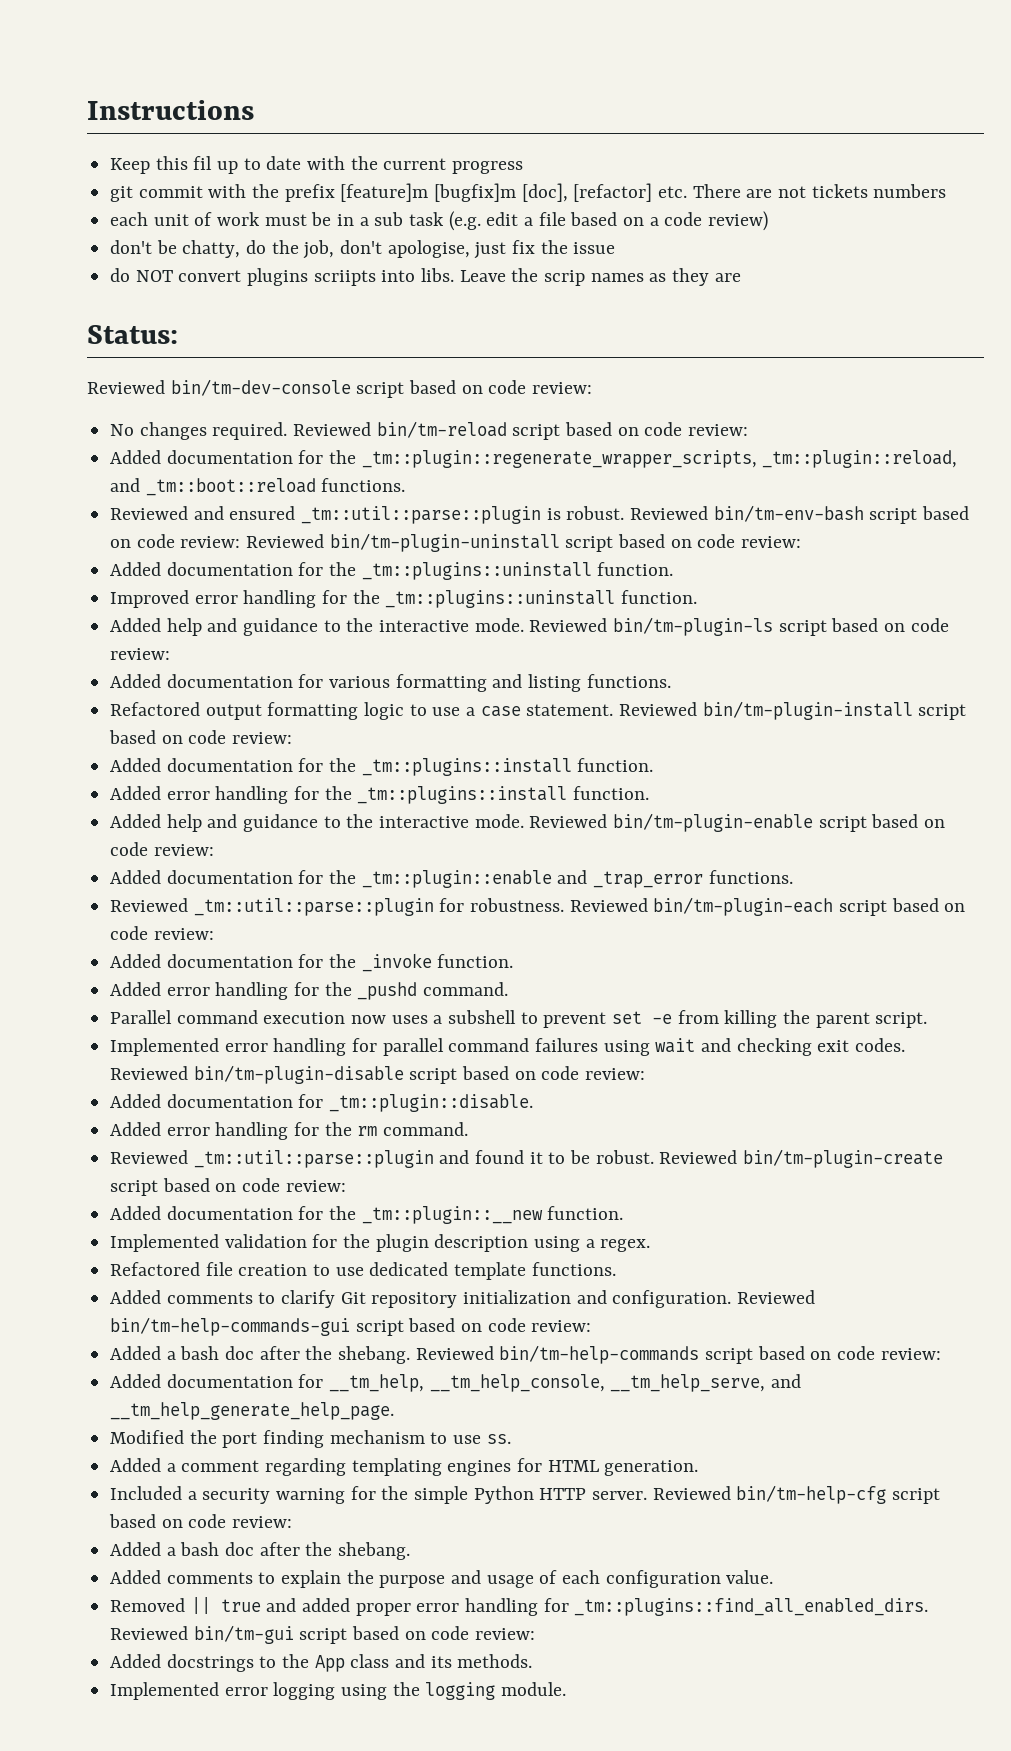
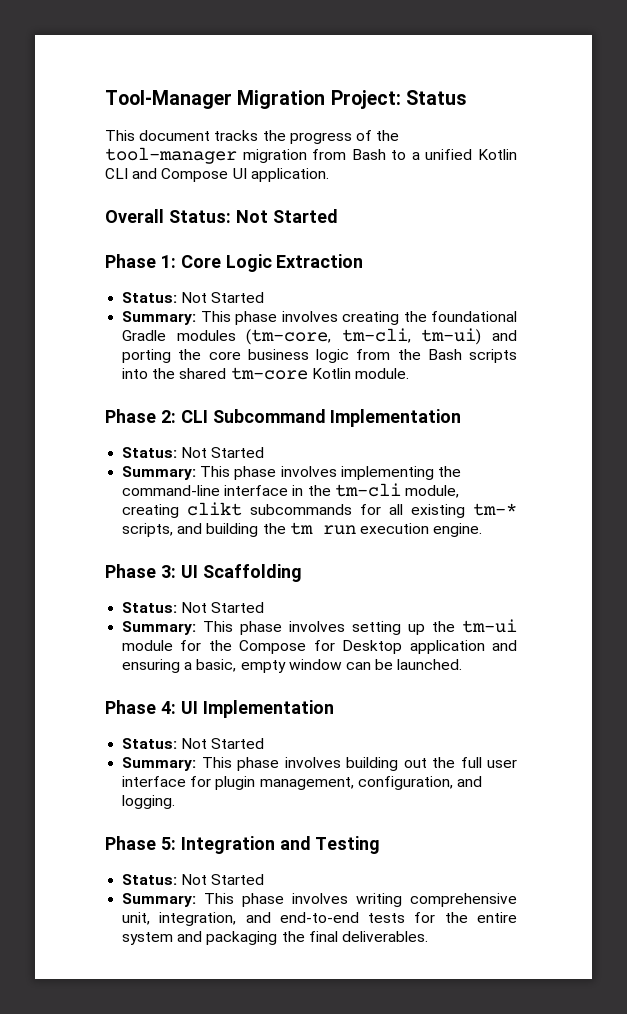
- Instructions
- Keep this fil up to date with the current progress
- git commit with the prefix [feature]m [bugfix]m [doc], [refactor] etc. There are not tickets numbers
- each unit of work must be in a sub task (e.g. edit a file based on a code review)
- don't be chatty, do the job, don't apologise, just fix the issue
- do NOT convert plugins scriipts into libs. Leave the scrip names as they are
- Status:
- Reviewed bin/tm-dev-console script based on code review:
- No changes required. Reviewed bin/tm-reload script based on code review:
- Added documentation for the _tm::plugin::regenerate_wrapper_scripts, _tm::plugin::reload, and _tm::boot::reload functions.
- Reviewed and ensured _tm::util::parse::plugin is robust. Reviewed bin/tm-env-bash script based on code review: Reviewed bin/tm-plugin-uninstall script based on code review:
- Added documentation for the _tm::plugins::uninstall function.
- Improved error handling for the _tm::plugins::uninstall function.
- Added help and guidance to the interactive mode. Reviewed bin/tm-plugin-ls script based on code review:
- Added documentation for various formatting and listing functions.
- Refactored output formatting logic to use a case statement. Reviewed bin/tm-plugin-install script based on code review:
- Added documentation for the _tm::plugins::install function.
- Added error handling for the _tm::plugins::install function.
- Added help and guidance to the interactive mode. Reviewed bin/tm-plugin-enable script based on code review:
- Added documentation for the _tm::plugin::enable and _trap_error functions.
- Reviewed _tm::util::parse::plugin for robustness. Reviewed bin/tm-plugin-each script based on code review:
- Added documentation for the _invoke function.
- Added error handling for the _pushd command.
- Parallel command execution now uses a subshell to prevent set -e from killing the parent script.
- Implemented error handling for parallel command failures using wait and checking exit codes. Reviewed bin/tm-plugin-disable script based on code review:
- Added documentation for _tm::plugin::disable.
- Added error handling for the rm command.
- Reviewed _tm::util::parse::plugin and found it to be robust. Reviewed bin/tm-plugin-create script based on code review:
- Added documentation for the _tm::plugin::__new function.
- Implemented validation for the plugin description using a regex.
- Refactored file creation to use dedicated template functions.
- Added comments to clarify Git repository initialization and configuration. Reviewed bin/tm-help-commands-gui script based on code review:
- Added a bash doc after the shebang. Reviewed bin/tm-help-commands script based on code review:
- Added documentation for __tm_help, __tm_help_console, __tm_help_serve, and __tm_help_generate_help_page.
- Modified the port finding mechanism to use ss.
- Added a comment regarding templating engines for HTML generation.
- Included a security warning for the simple Python HTTP server. Reviewed bin/tm-help-cfg script based on code review:
- Added a bash doc after the shebang.
- Added comments to explain the purpose and usage of each configuration value.
- Removed || true and added proper error handling for _tm::plugins::find_all_enabled_dirs. Reviewed bin/tm-gui script based on code review:
- Added docstrings to the App class and its methods.
- Implemented error logging using the logging module.
+ Tool-Manager Migration Project: Status
+ This document tracks the progress of the tool-manager migration from Bash to a unified Kotlin CLI and Compose UI application.
+ Overall Status: Not Started
+ Phase 1: Core Logic Extraction
+ Status: Not Started
+ Summary: This phase involves creating the foundational Gradle modules (tm-core, tm-cli, tm-ui) and porting the core business logic from the Bash scripts into the shared tm-core Kotlin module.
+ Phase 2: CLI Subcommand Implementation
+ Status: Not Started
+ Summary: This phase involves implementing the command-line interface in the tm-cli module, creating clikt subcommands for all existing tm-* scripts, and building the tm run execution engine.
+ Phase 3: UI Scaffolding
+ Status: Not Started
+ Summary: This phase involves setting up the tm-ui module for the Compose for Desktop application and ensuring a basic, empty window can be launched.
+ Phase 4: UI Implementation
+ Status: Not Started
+ Summary: This phase involves building out the full user interface for plugin management, configuration, and logging.
+ Phase 5: Integration and Testing
+ Status: Not Started
+ Summary: This phase involves writing comprehensive unit, integration, and end-to-end tests for the entire system and packaging the final deliverables.

